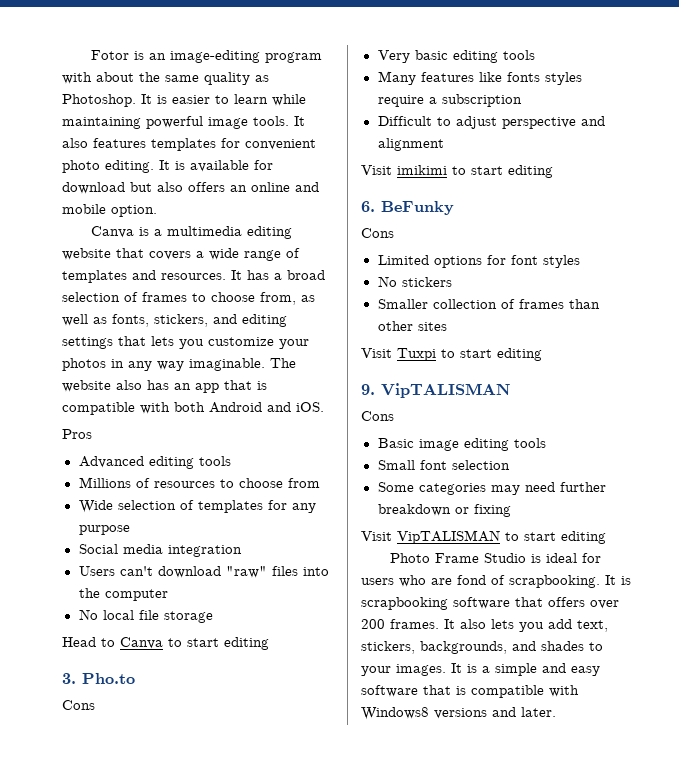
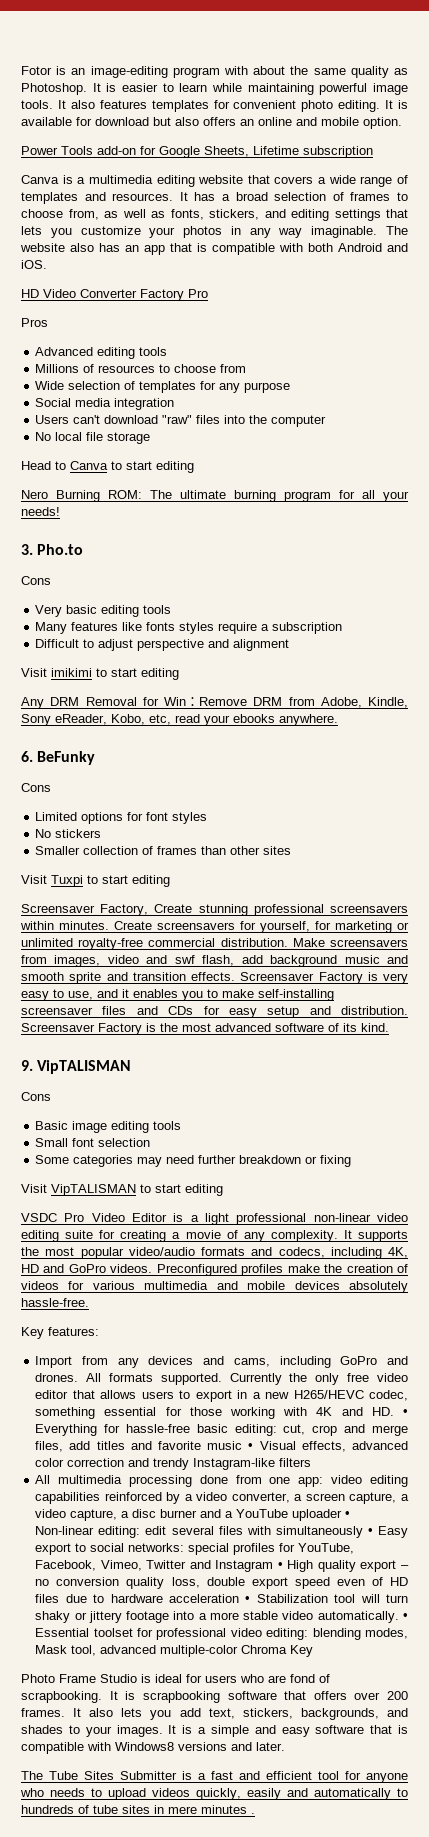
+ Power Tools add-on for Google Sheets, Lifetime subscription
+ HD Video Converter Factory Pro
+ Nero Burning ROM: The ultimate burning program for all your needs!
+ Any DRM Removal for Win：Remove DRM from Adobe, Kindle, Sony eReader, Kobo, etc, read your ebooks anywhere.
+ Screensaver Factory, Create stunning professional screensavers within minutes. Create screensavers for yourself, for marketing or unlimited royalty-free commercial distribution. Make screensavers from images, video and swf flash, add background music and smooth sprite and transition effects. Screensaver Factory is very easy to use, and it enables you to make self-installing screensaver files and CDs for easy setup and distribution. Screensaver Factory is the most advanced software of its kind.
+ VSDC Pro Video Editor is a light professional non-linear video editing suite for creating a movie of any complexity. It supports the most popular video/audio formats and codecs, including 4K, HD and GoPro videos. Preconfigured profiles make the creation of videos for various multimedia and mobile devices absolutely hassle-free.
+ Key features:
+ Import from any devices and cams, including GoPro and drones. All formats supported. Сurrently the only free video editor that allows users to export in a new H265/HEVC codec, something essential for those working with 4K and HD. • Everything for hassle-free basic editing: cut, crop and merge files, add titles and favorite music • Visual effects, advanced color correction and trendy Instagram-like filters
+ All multimedia processing done from one app: video editing capabilities reinforced by a video converter, a screen capture, a video capture, a disc burner and a YouTube uploader • Non-linear editing: edit several files with simultaneously • Easy export to social networks: special profiles for YouTube, Facebook, Vimeo, Twitter and Instagram • High quality export – no conversion quality loss, double export speed even of HD files due to hardware acceleration • Stabilization tool will turn shaky or jittery footage into a more stable video automatically. • Essential toolset for professional video editing: blending modes, Mask tool, advanced multiple-color Chroma Key
+ The Tube Sites Submitter is a fast and efficient tool for anyone who needs to upload videos quickly, easily and automatically to hundreds of tube sites in mere minutes .

